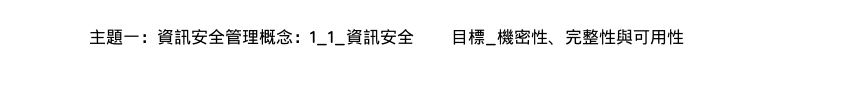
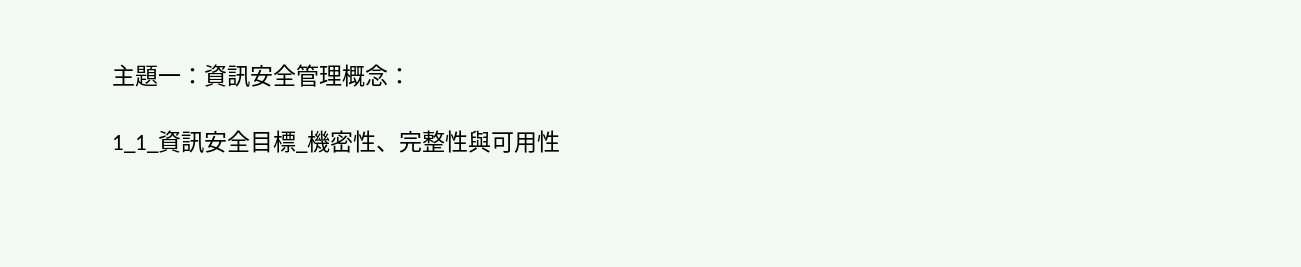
- 主題一：資訊安全管理概念：1_1_資訊安全目標_機密性、完整性與可用性
+ 主題一：資訊安全管理概念：
+ 1_1_資訊安全目標_機密性、完整性與可用性

